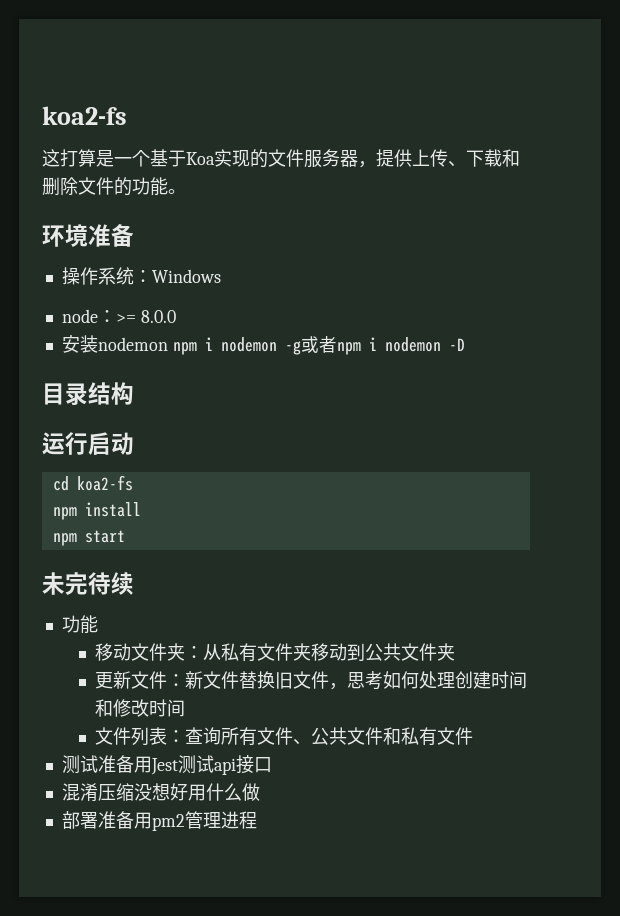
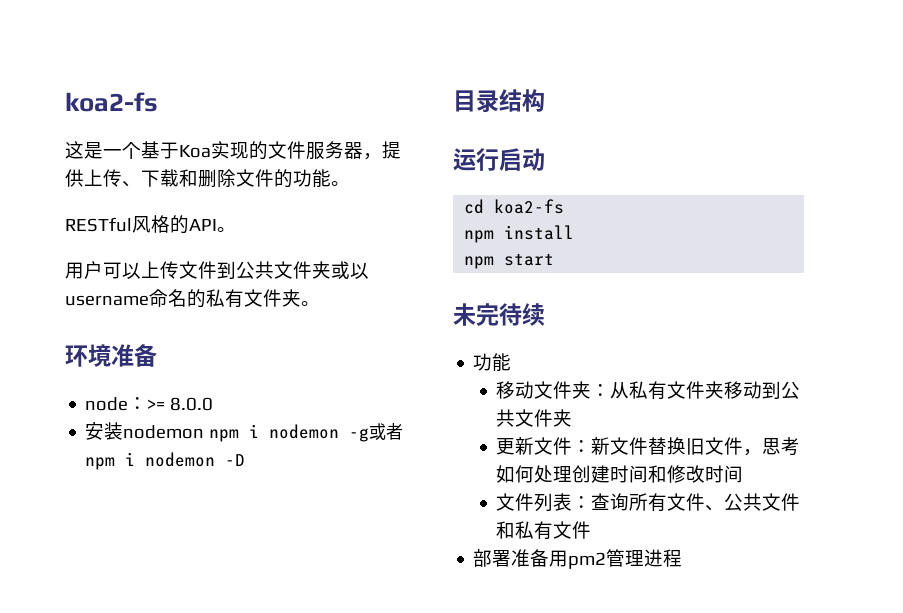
- 这打算是一个基于Koa实现的文件服务器，提供上传、下载和删除文件的功能。
+ 这是一个基于Koa实现的文件服务器，提供上传、下载和删除文件的功能。
+ RESTful风格的API。
+ 用户可以上传文件到公共文件夹或以username命名的私有文件夹。
- 操作系统：Windows
- 测试准备用Jest测试api接口
- 混淆压缩没想好用什么做

